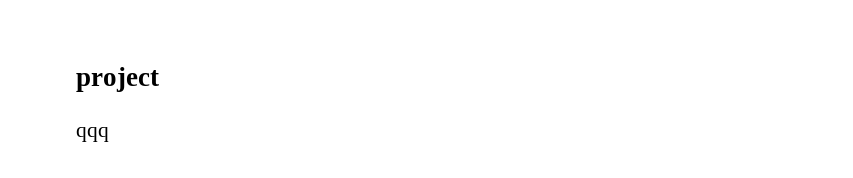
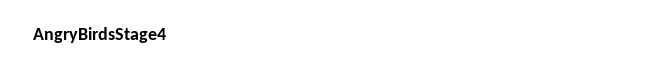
- project
- qqq
+ AngryBirdsStage4

